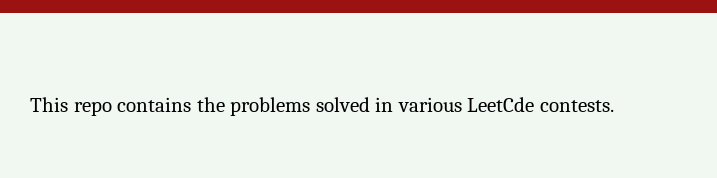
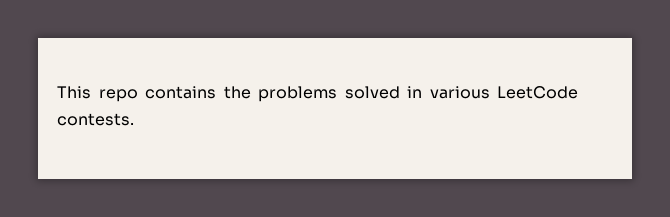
- This repo contains the problems solved in various LeetCde contests.
+ This repo contains the problems solved in various LeetCode contests.

